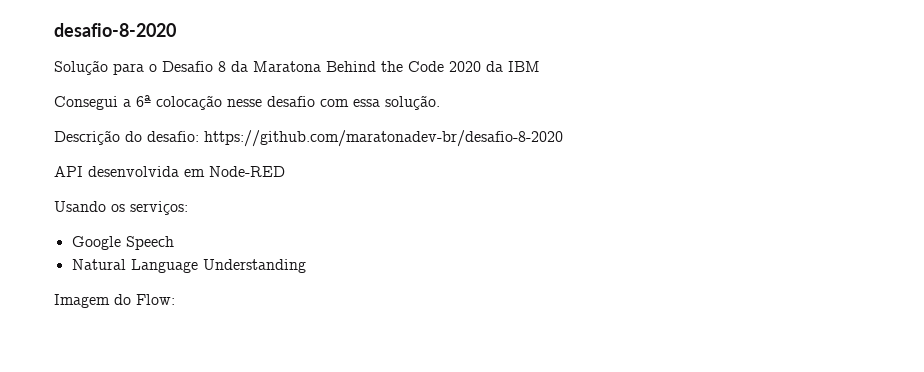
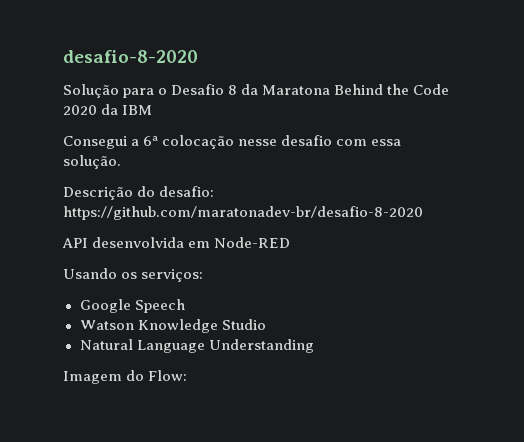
+ Watson Knowledge Studio

